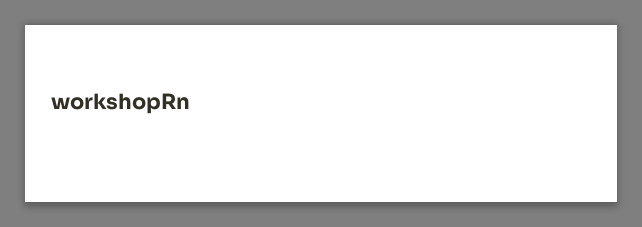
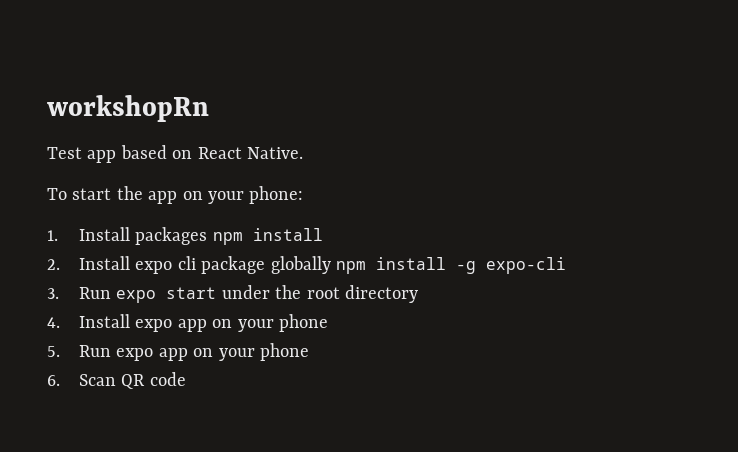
+ Test app based on React Native.
+ To start the app on your phone:
+ 1. Install packages npm install
+ 2. Install expo cli package globally npm install -g expo-cli
+ 3. Run expo start under the root directory
+ 4. Install expo app on your phone
+ 5. Run expo app on your phone
+ 6. Scan QR code

